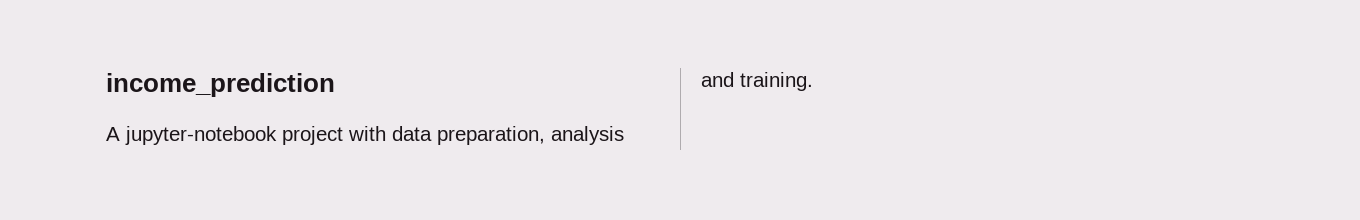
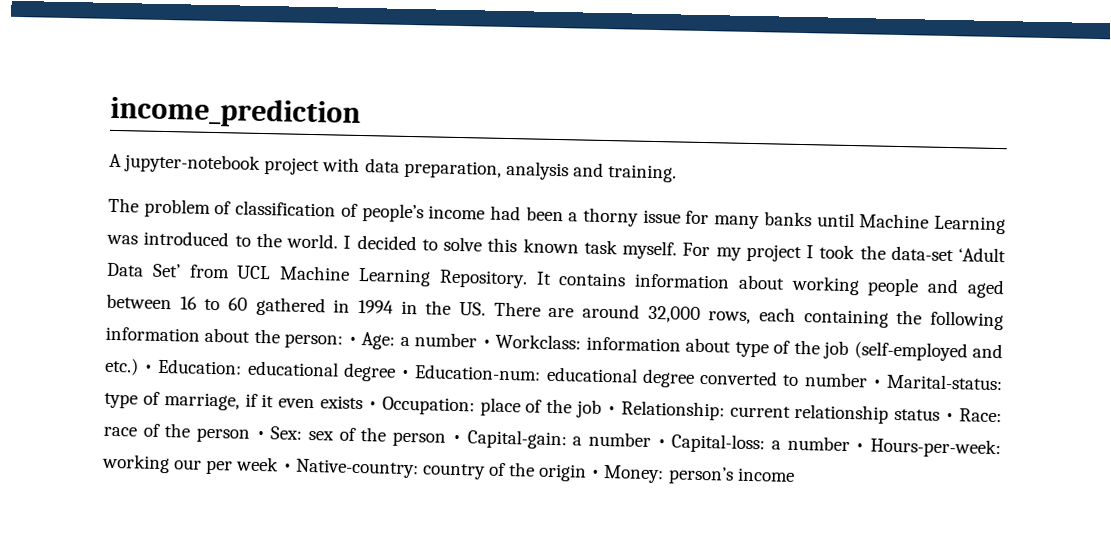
+ The problem of classification of people’s income had been a thorny issue for many banks until Machine Learning was introduced to the world. I decided to solve this known task myself. For my project I took the data-set ‘Adult Data Set’ from UCL Machine Learning Repository. It contains information about working people and aged between 16 to 60 gathered in 1994 in the US. There are around 32,000 rows, each containing the following information about the person: • Age: a number • Workclass: information about type of the job (self-employed and etc.) • Education: educational degree • Education-num: educational degree converted to number • Marital-status: type of marriage, if it even exists • Occupation: place of the job • Relationship: current relationship status • Race: race of the person • Sex: sex of the person • Capital-gain: a number • Capital-loss: a number • Hours-per-week: working our per week • Native-country: country of the origin • Money: person’s income

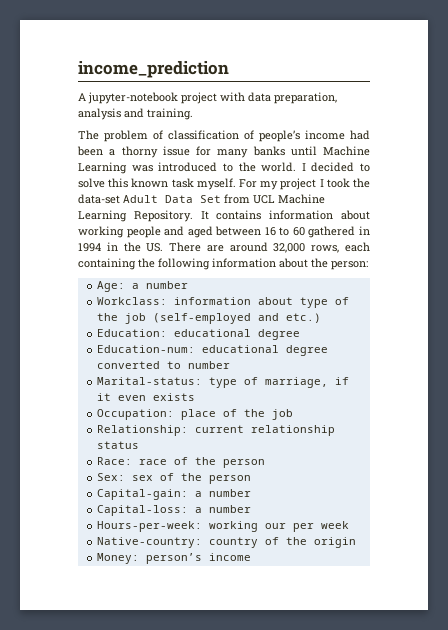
- For my project I took the data-set ‘Adult Data Set’ from UCL Machine Learning Repository.
+ For my project I took the data-set Adult Data Set from UCL Machine Learning Repository.
- It contains information about working people and aged between 16 to 60 gathered in 1994 in the US. There are around 32,000 rows, each containing the following information about the person: • Age: a number • Workclass:
+ It contains information about working people and aged between 16 to 60 gathered in 1994 in the US. There are around 32,000 rows, each containing the following information about the person:
+ Age: a number
+ Workclass:
- information about type of the job (self-employed and etc.) • Education: educational degree • Education-num:
+ information about type of the job (self-employed and etc.)
+ Education: educational degree
+ Education-num:
- educational degree converted to number • Marital-status:
+ educational degree converted to number
+ Marital-status:
- type of marriage, if it even exists • Occupation:
+ type of marriage, if it even exists
+ Occupation:
- place of the job • Relationship:
+ place of the job
+ Relationship:
- current relationship status • Race:
+ current relationship status
+ Race:
- race of the person • Sex:
+ race of the person
+ Sex:
- sex of the person • Capital-gain: a number • Capital-loss: a number • Hours-per-week:
+ sex of the person
+ Capital-gain: a number
+ Capital-loss: a number
+ Hours-per-week:
- working our per week • Native-country:
+ working our per week
+ Native-country:
- country of the origin • Money:
+ country of the origin
+ Money:

